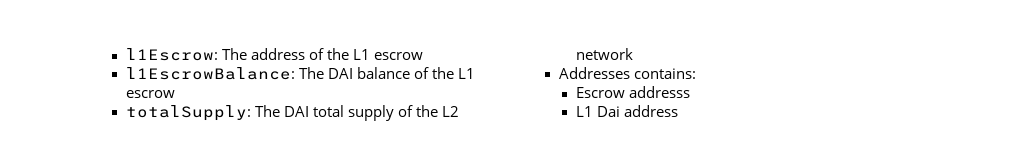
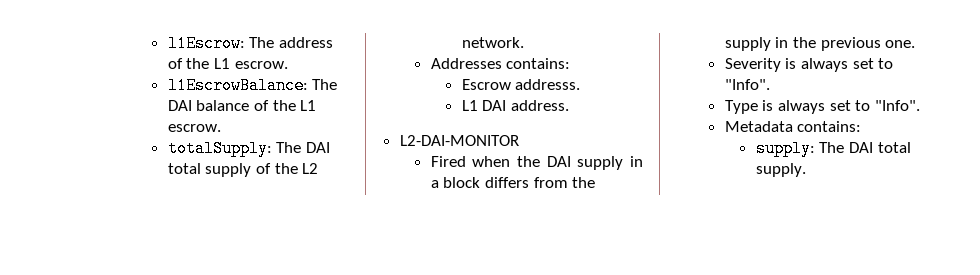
- l1Escrow: The address of the L1 escrow
+ l1Escrow: The address of the L1 escrow.
- l1EscrowBalance: The DAI balance of the L1 escrow
+ l1EscrowBalance: The DAI balance of the L1 escrow.
- totalSupply: The DAI total supply of the L2 network
+ totalSupply: The DAI total supply of the L2 network.
- Escrow addresss
- L1 Dai address
+ Escrow addresss.
+ L1 DAI address.
+ L2-DAI-MONITOR
+ Fired when the DAI supply in a block differs from the supply in the previous one.
+ Severity is always set to "Info".
+ Type is always set to "Info".
+ Metadata contains:
+ supply: The DAI total supply.

